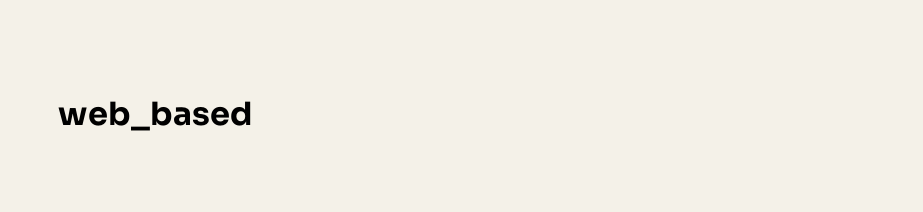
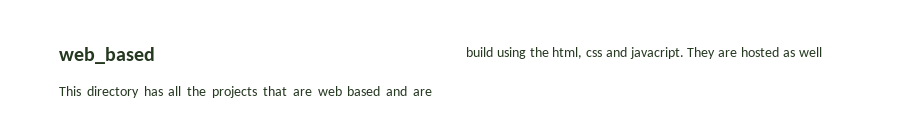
+ This directory has all the projects that are web based and are build using the html, css and javacript. They are hosted as well

